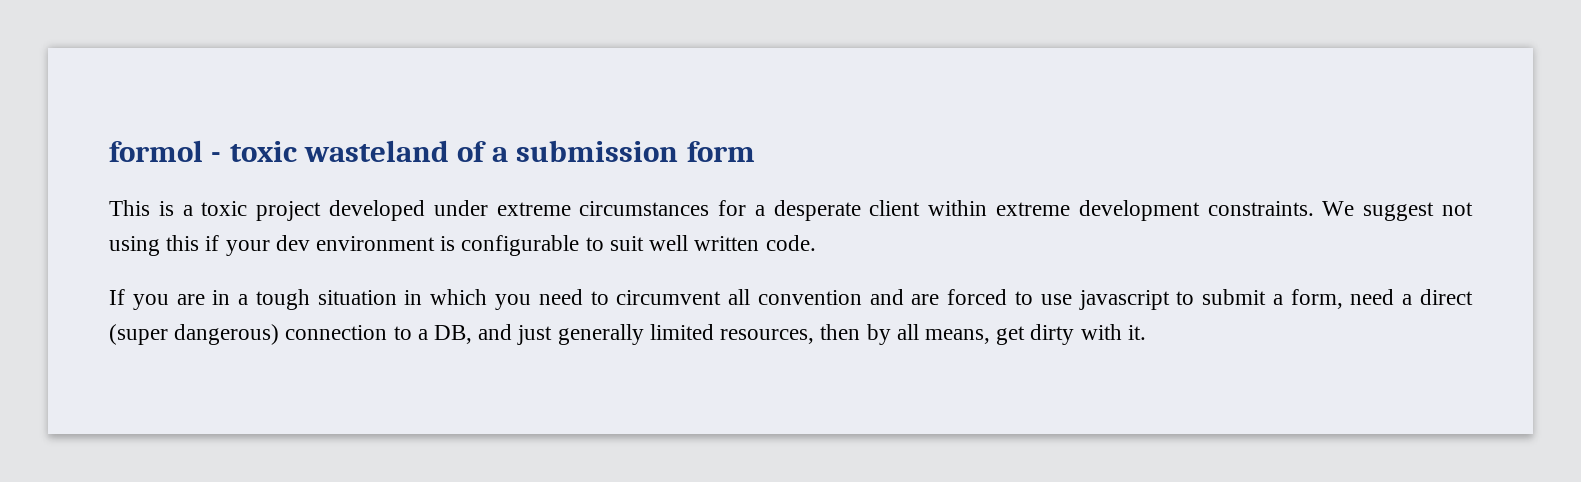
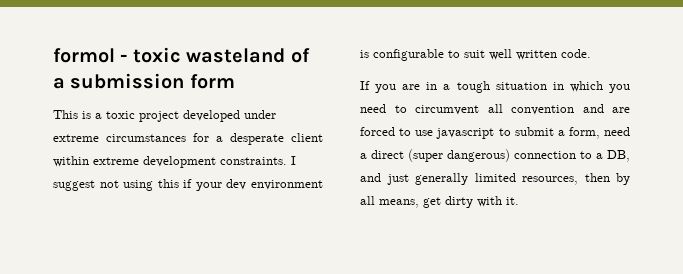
- We suggest not using this if your dev environment is configurable to suit well written code.
+ I suggest not using this if your dev environment is configurable to suit well written code.

